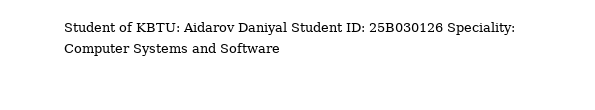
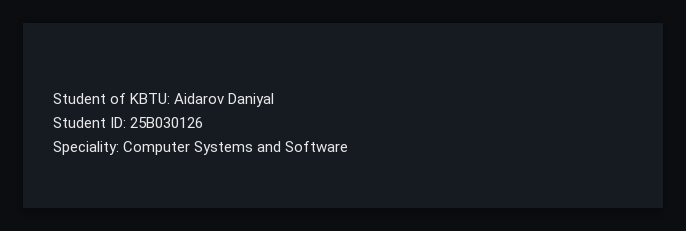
- Student of KBTU: Aidarov Daniyal Student ID: 25B030126 Speciality: Computer Systems and Software
+ Student of KBTU: Aidarov Daniyal
+ Student ID: 25B030126
+ Speciality: Computer Systems and Software

